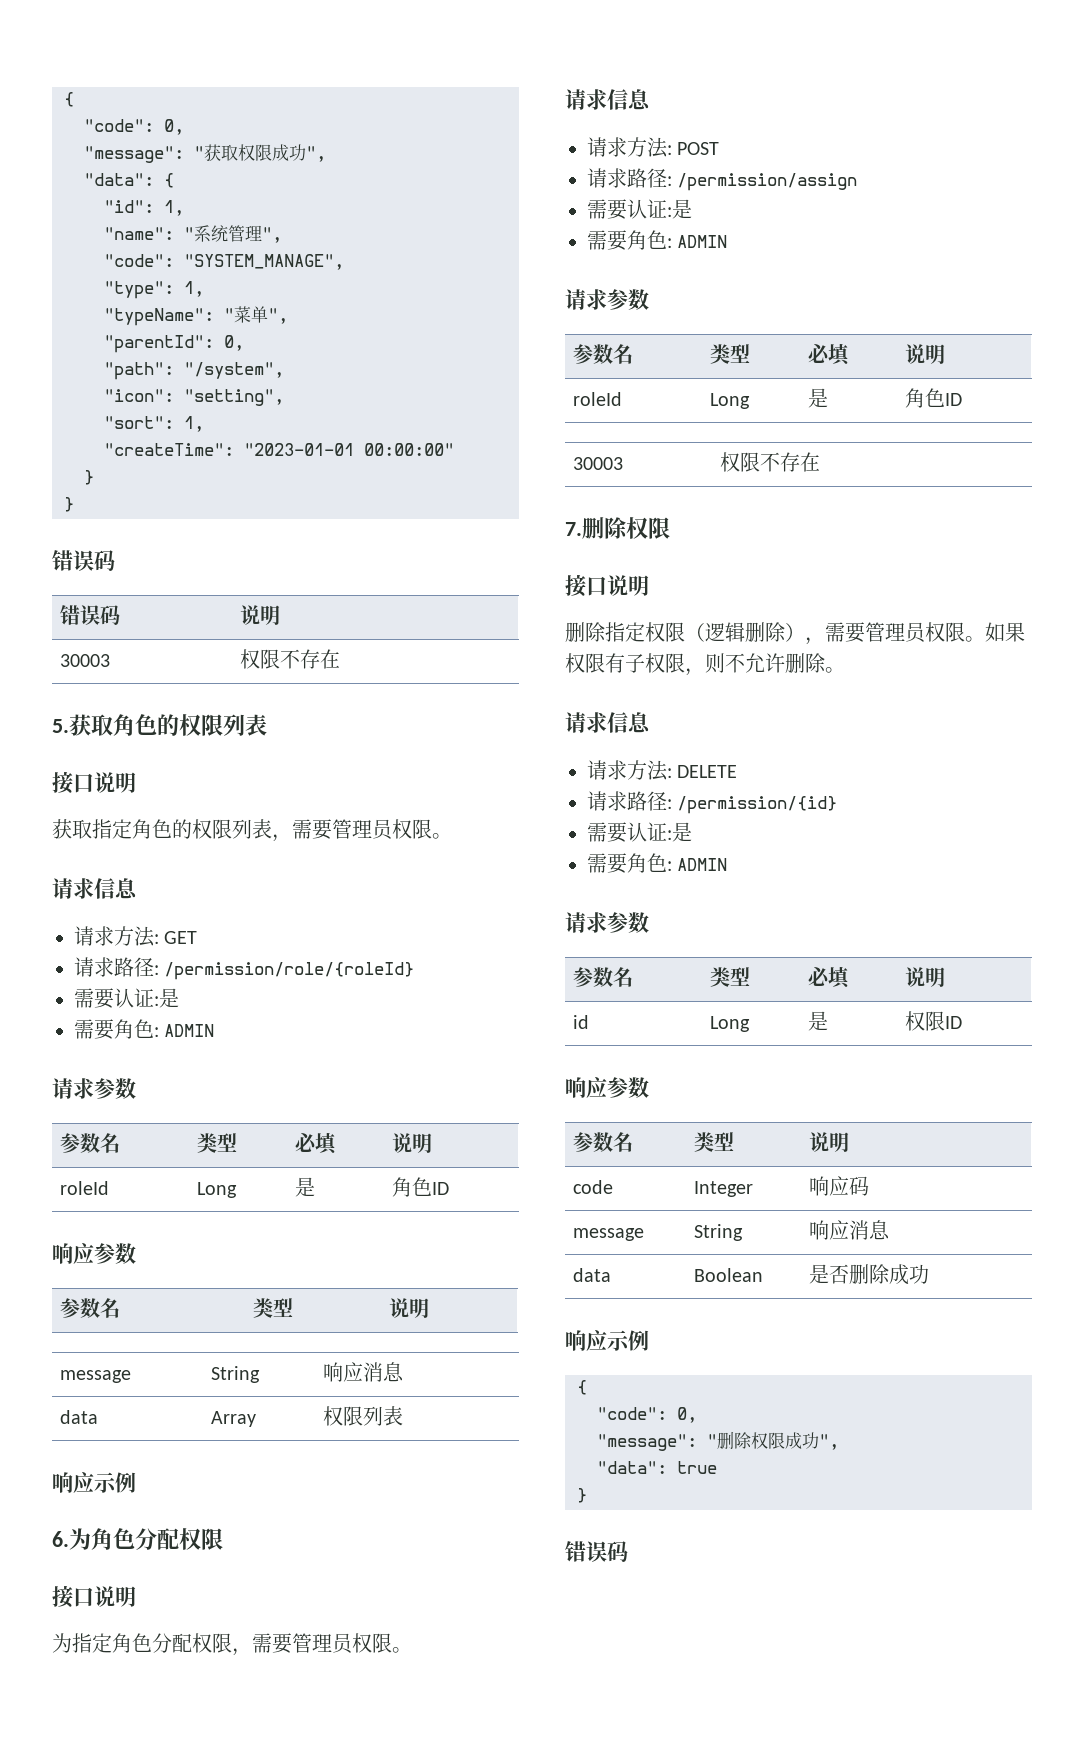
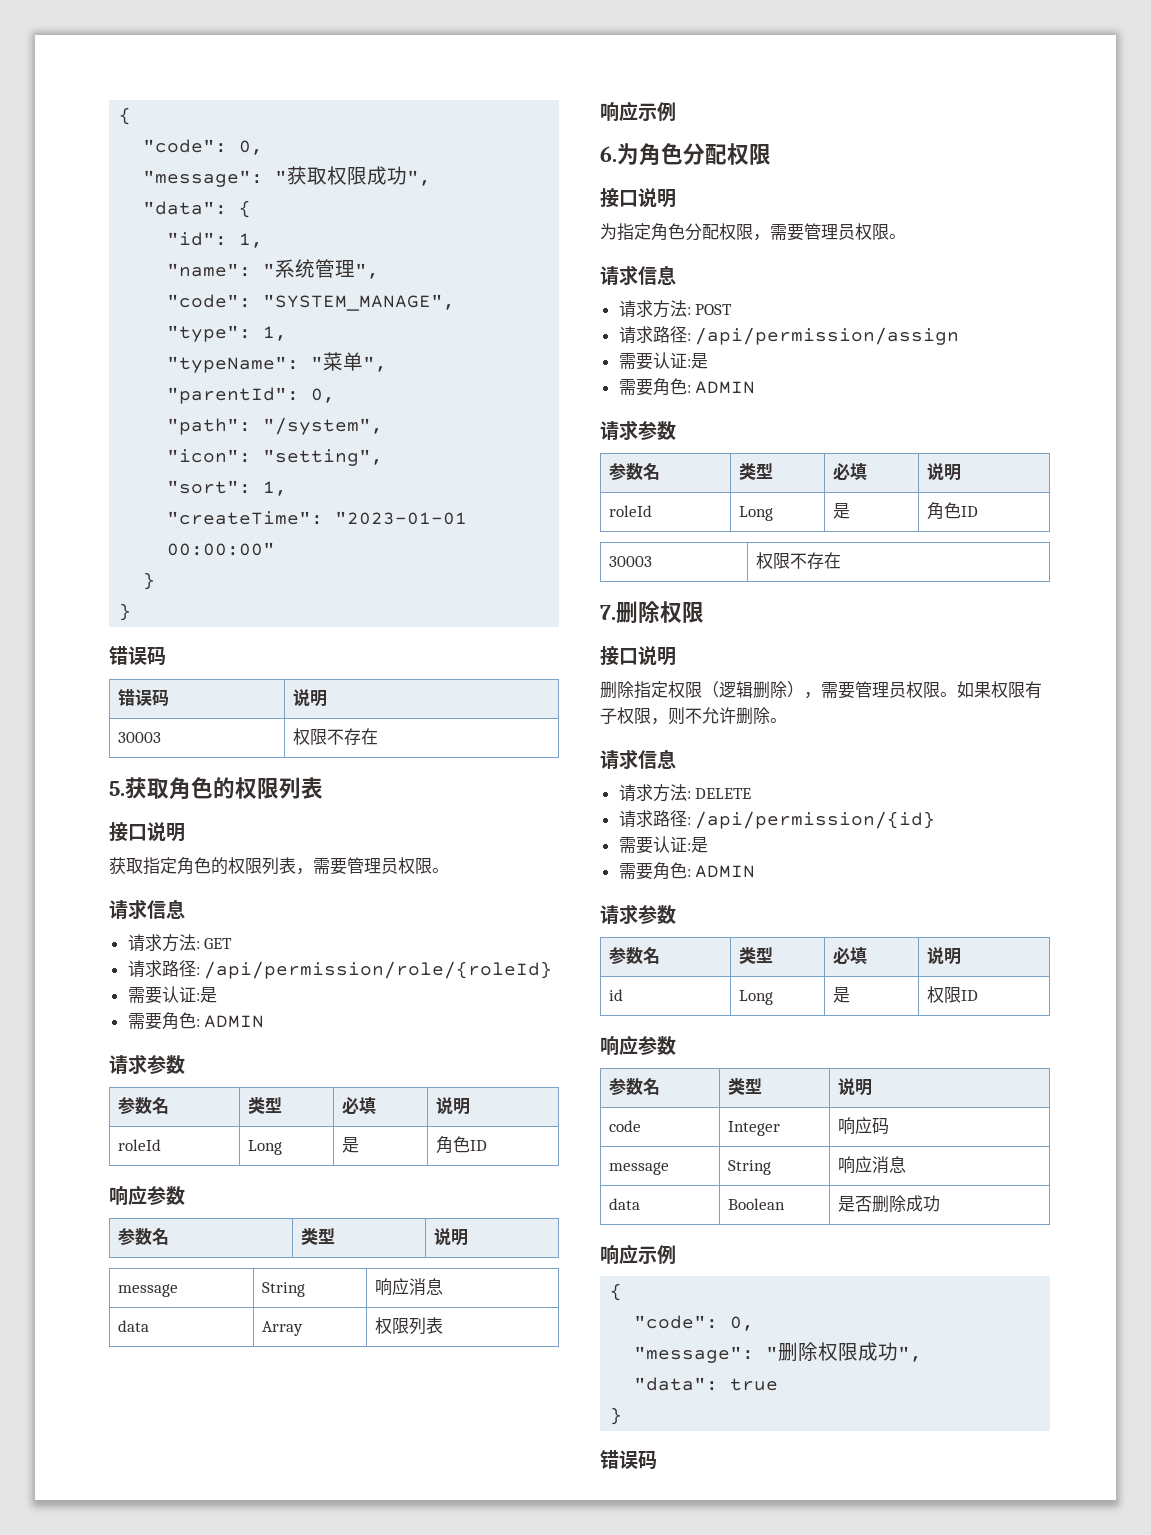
- 请求路径: /permission/role/{roleId}
+ 请求路径: /api/permission/role/{roleId}
- 请求路径: /permission/assign
+ 请求路径: /api/permission/assign
- 请求路径: /permission/{id}
+ 请求路径: /api/permission/{id}

